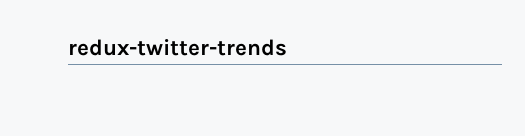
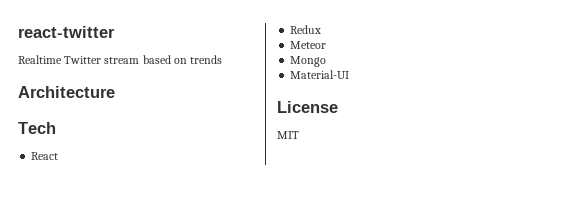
- redux-twitter-trends
+ react-twitter
+ Realtime Twitter stream based on trends
+ Architecture
+ Tech
+ React
+ Redux
+ Meteor
+ Mongo
+ Material-UI
+ License
+ MIT

